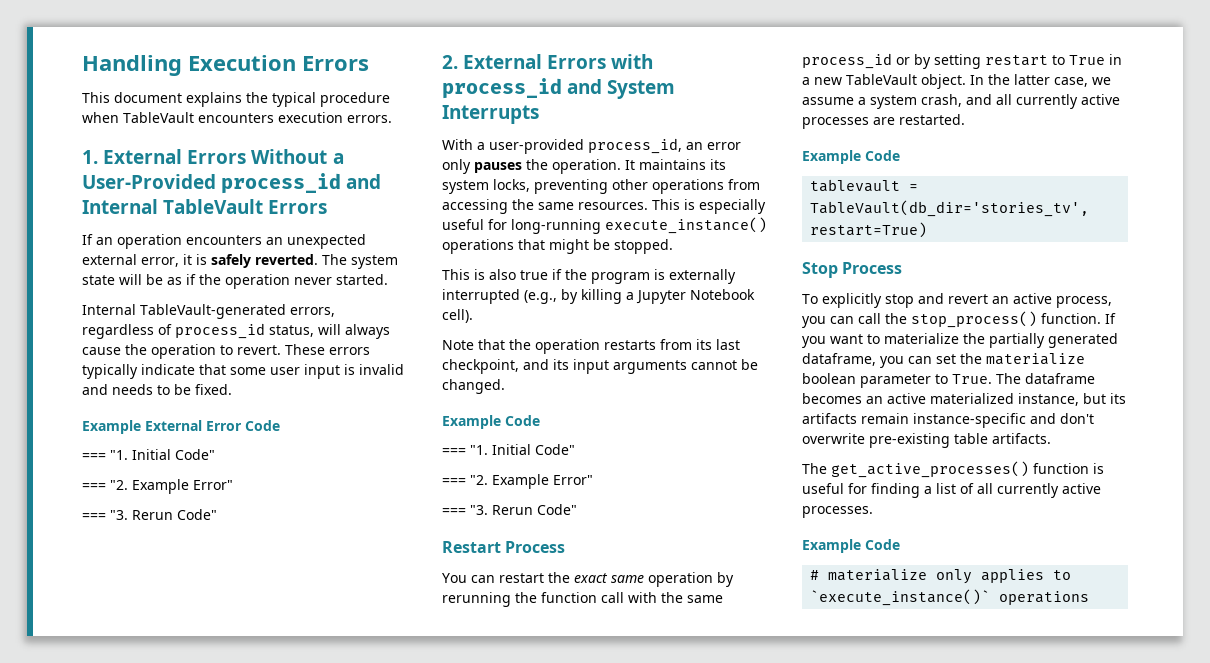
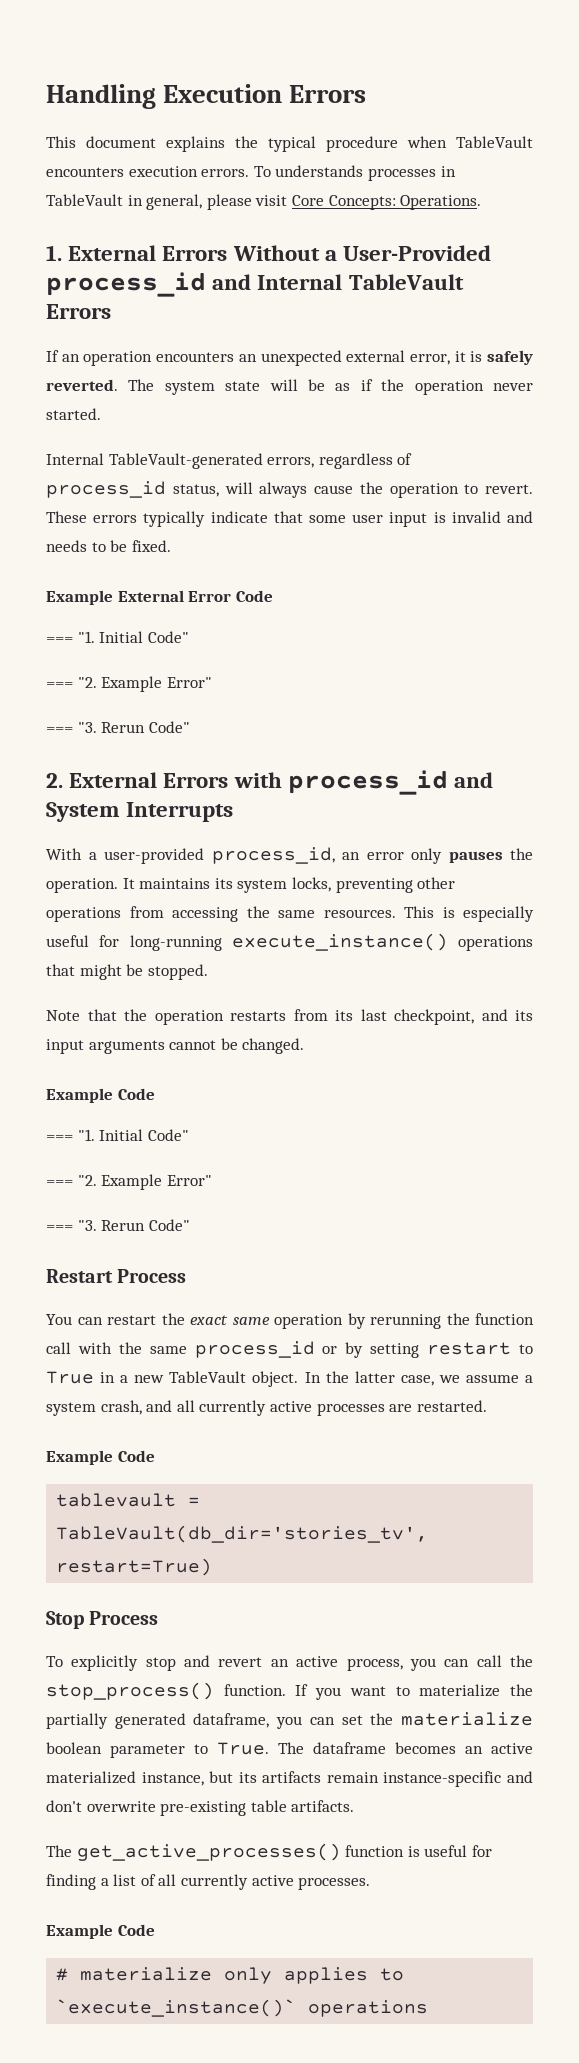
+ To understands processes in TableVault in general, please visit Core Concepts: Operations.
- This is also true if the program is externally interrupted (e.g., by killing a Jupyter Notebook cell).

